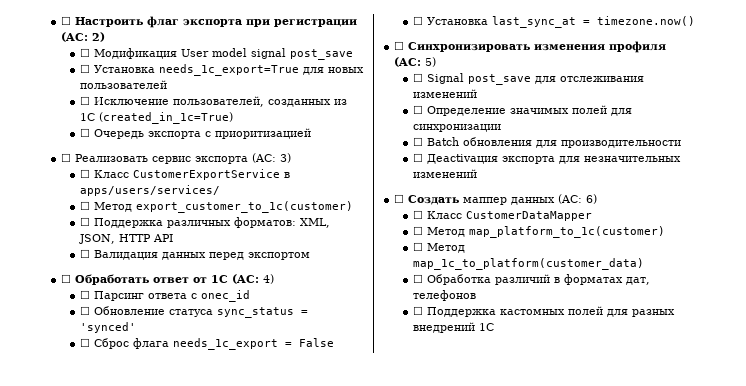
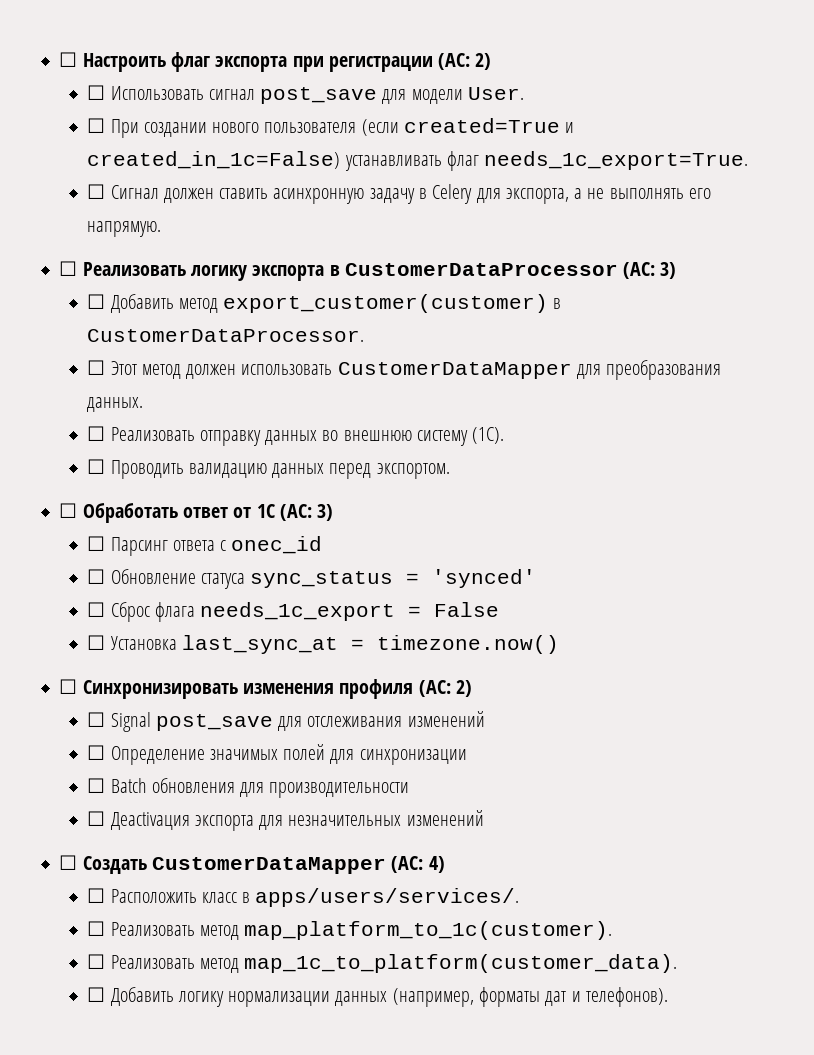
- ☐ Модификация User model signal post_save
- ☐ Установка needs_1c_export=True для новых пользователей
- ☐ Исключение пользователей, созданных из 1С (created_in_1c=True)
- ☐ Очередь экспорта с приоритизацией
- ☐ Реализовать сервис экспорта (AC: 3)
- ☐ Класс CustomerExportService в apps/users/services/
- ☐ Метод export_customer_to_1c(customer)
- ☐ Поддержка различных форматов: XML, JSON, HTTP API
- ☐ Валидация данных перед экспортом
+ ☐ Использовать сигнал post_save для модели User.
+ ☐ При создании нового пользователя (если created=True и created_in_1c=False) устанавливать флаг needs_1c_export=True.
+ ☐ Сигнал должен ставить асинхронную задачу в Celery для экспорта, а не выполнять его напрямую.
+ ☐ Реализовать логику экспорта в CustomerDataProcessor (AC: 3)
+ ☐ Добавить метод export_customer(customer) в CustomerDataProcessor.
+ ☐ Этот метод должен использовать CustomerDataMapper для преобразования данных.
+ ☐ Реализовать отправку данных во внешнюю систему (1С).
+ ☐ Проводить валидацию данных перед экспортом.
- ☐ Обработать ответ от 1С (AC: 4)
+ ☐ Обработать ответ от 1С (AC: 3)
- ☐ Синхронизировать изменения профиля (AC: 5)
+ ☐ Синхронизировать изменения профиля (AC: 2)
- ☐ Создать маппер данных (AC: 6)
- ☐ Класс CustomerDataMapper
- ☐ Метод map_platform_to_1c(customer)
- ☐ Метод map_1c_to_platform(customer_data)
- ☐ Обработка различий в форматах дат, телефонов
- ☐ Поддержка кастомных полей для разных внедрений 1С
+ ☐ Создать CustomerDataMapper (AC: 4)
+ ☐ Расположить класс в apps/users/services/.
+ ☐ Реализовать метод map_platform_to_1c(customer).
+ ☐ Реализовать метод map_1c_to_platform(customer_data).
+ ☐ Добавить логику нормализации данных (например, форматы дат и телефонов).

